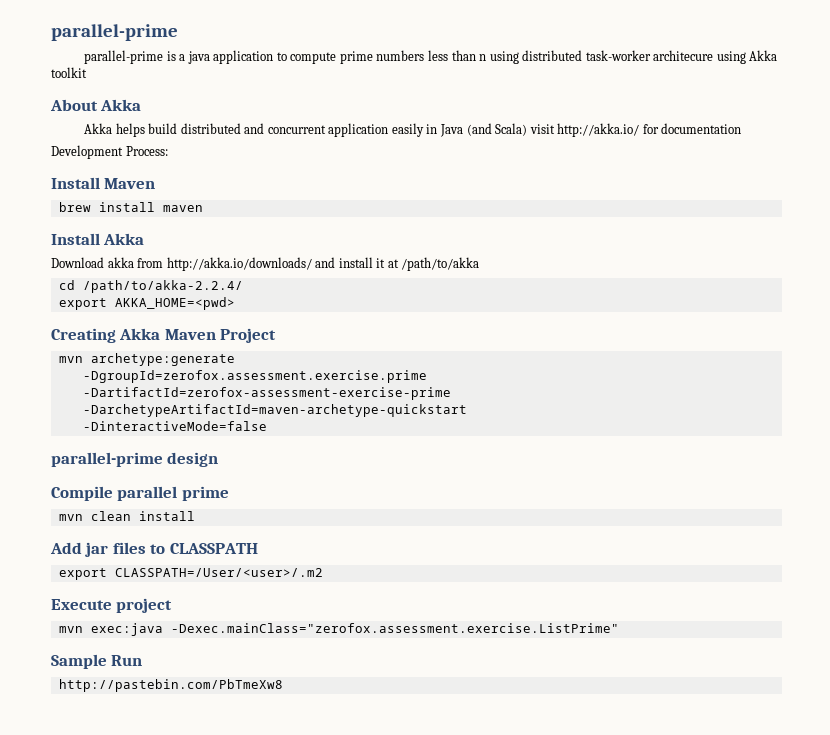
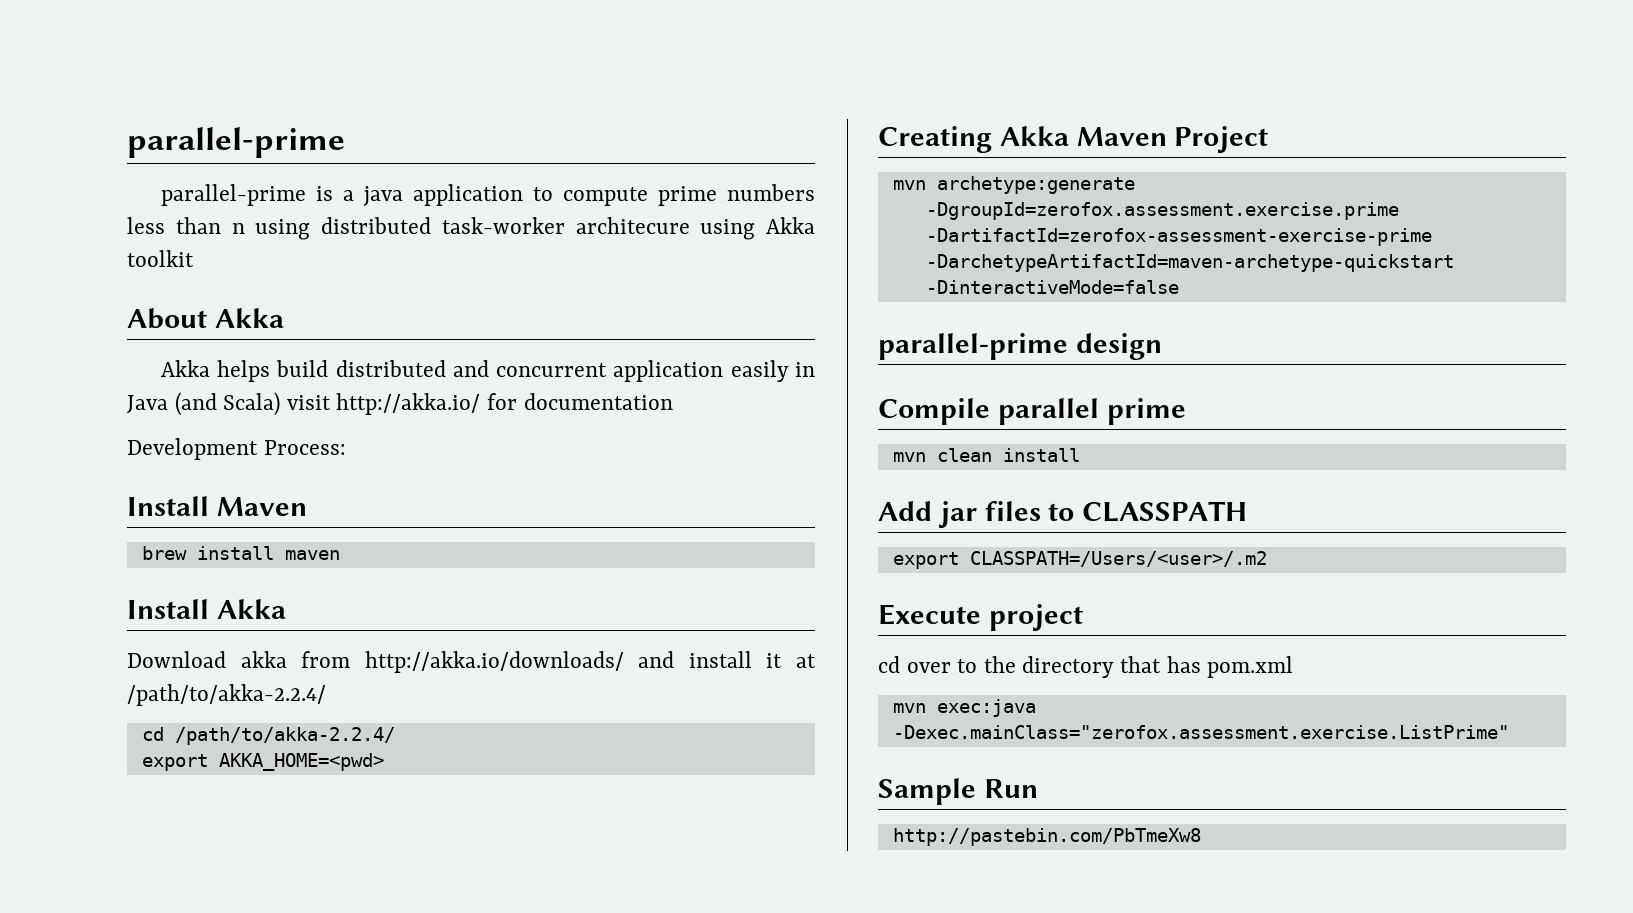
- Download akka from http://akka.io/downloads/ and install it at /path/to/akka
+ Download akka from http://akka.io/downloads/ and install it at /path/to/akka-2.2.4/
- export CLASSPATH=/User/<user>/.m2
+ export CLASSPATH=/Users/<user>/.m2
+ cd over to the directory that has pom.xml

